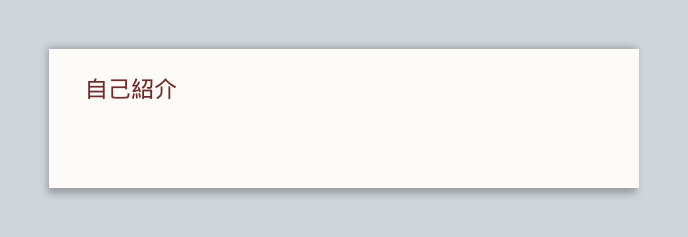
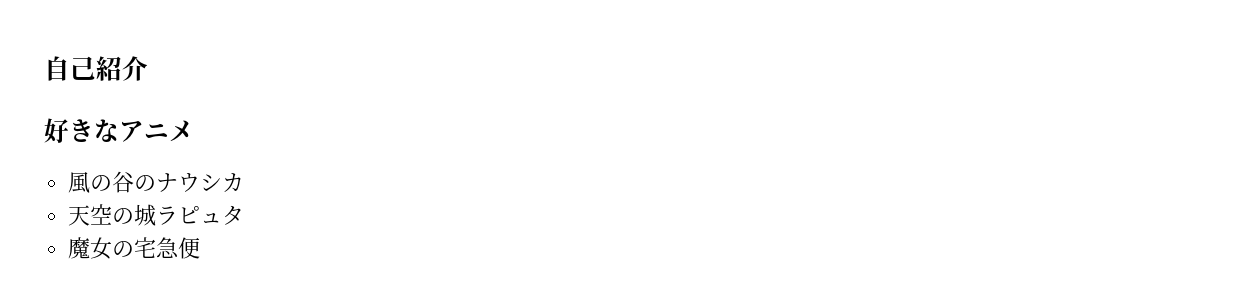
+ 好きなアニメ
+ 風の谷のナウシカ
+ 天空の城ラピュタ
+ 魔女の宅急便

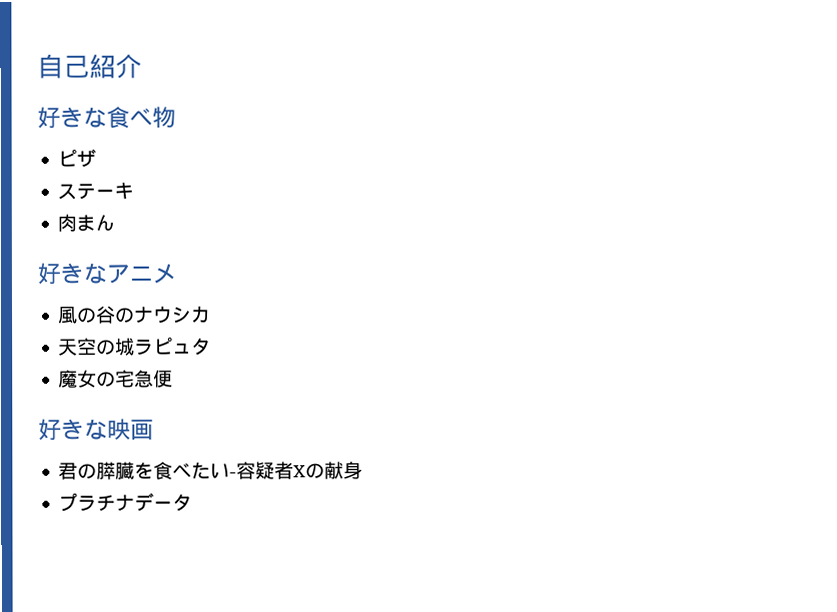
+ 好きな食べ物
+ ピザ
+ ステーキ
+ 肉まん
+ 好きな映画
+ 君の膵臓を食べたい-容疑者Xの献身
+ プラチナデータ

